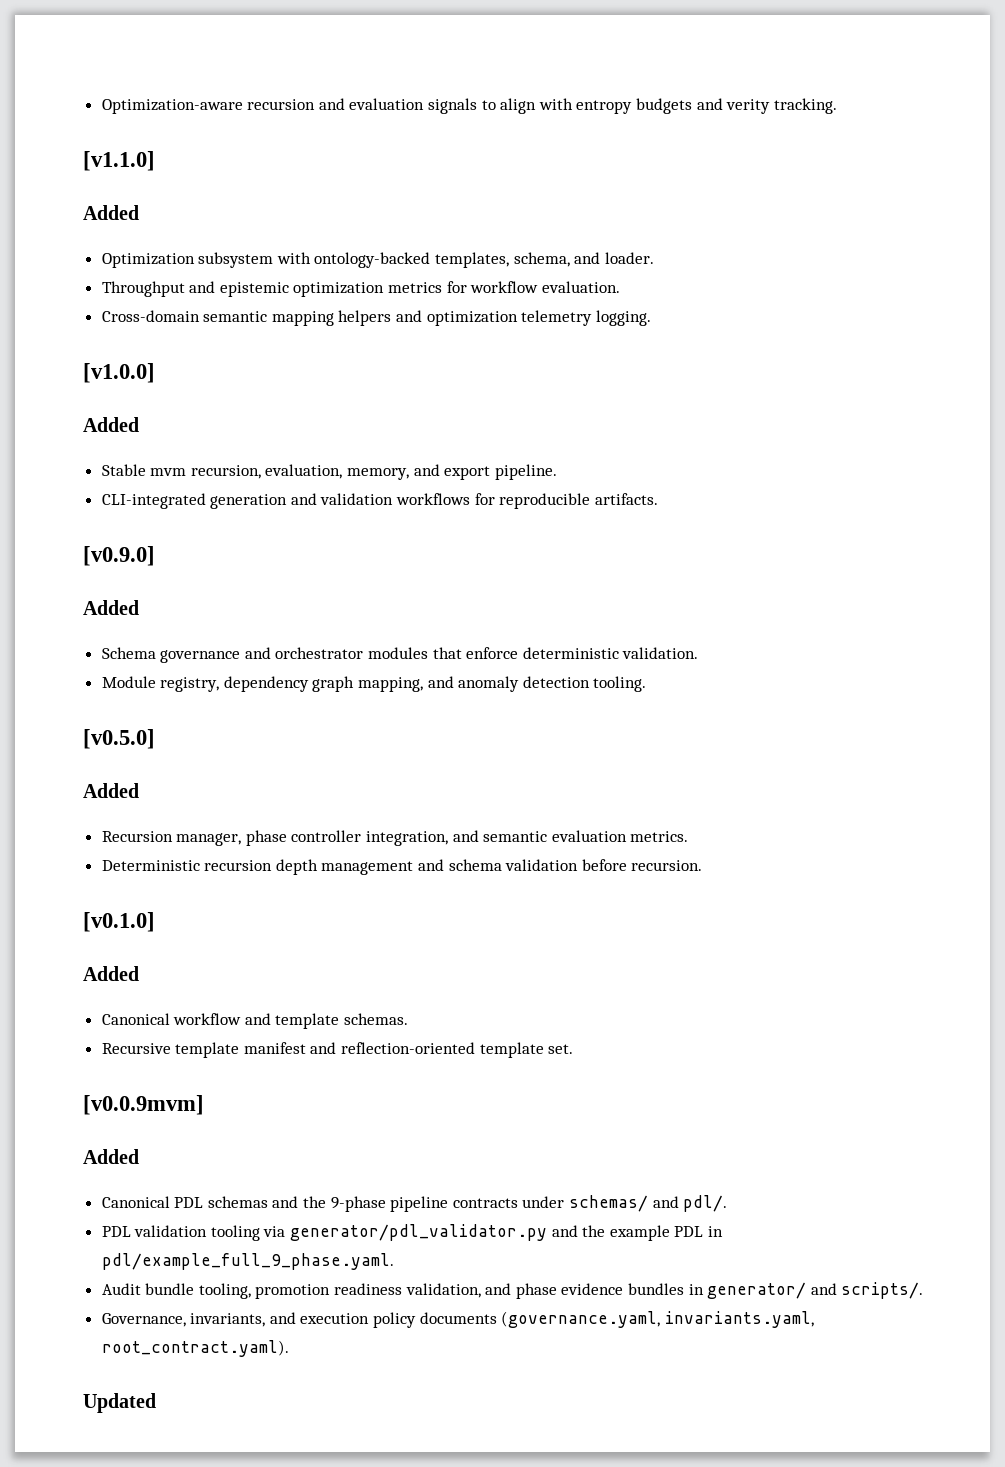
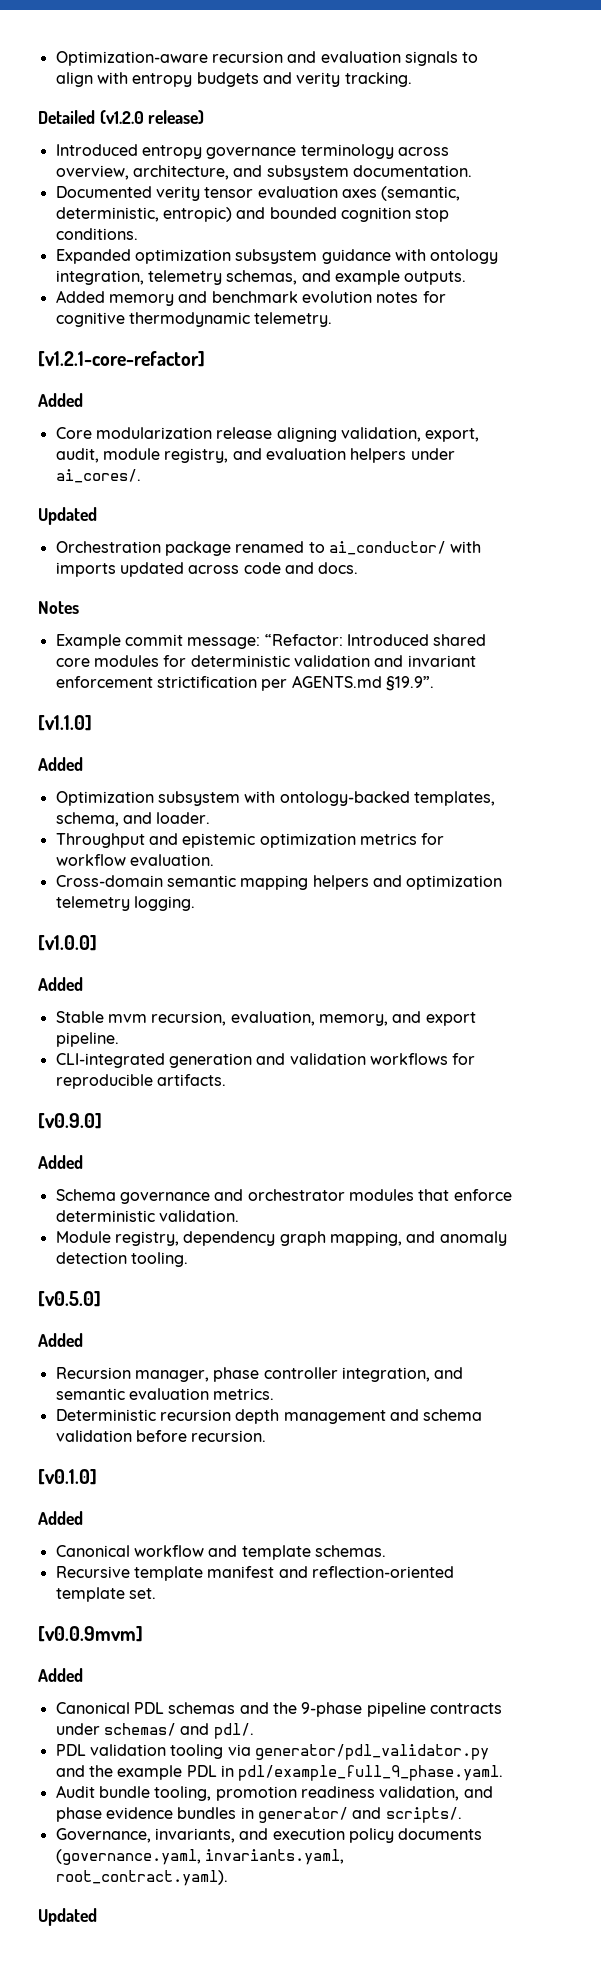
+ Detailed (v1.2.0 release)
+ Introduced entropy governance terminology across overview, architecture, and subsystem documentation.
+ Documented verity tensor evaluation axes (semantic, deterministic, entropic) and bounded cognition stop conditions.
+ Expanded optimization subsystem guidance with ontology integration, telemetry schemas, and example outputs.
+ Added memory and benchmark evolution notes for cognitive thermodynamic telemetry.
+ [v1.2.1-core-refactor]
+ Added
+ Core modularization release aligning validation, export, audit, module registry, and evaluation helpers under ai_cores/.
+ Updated
+ Orchestration package renamed to ai_conductor/ with imports updated across code and docs.
+ Notes
+ Example commit message: “Refactor: Introduced shared core modules for deterministic validation and invariant enforcement strictification per AGENTS.md §19.9”.

